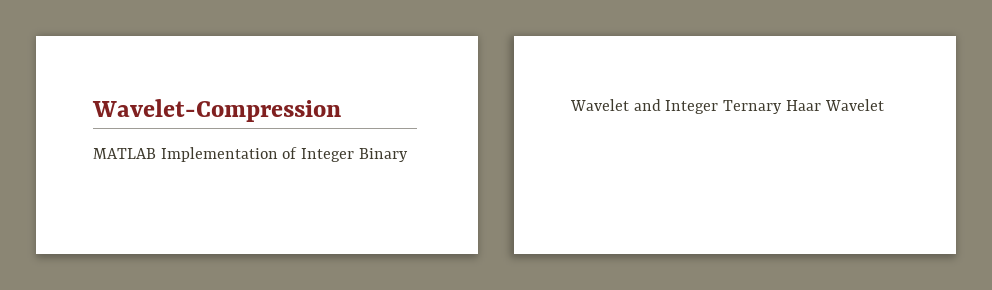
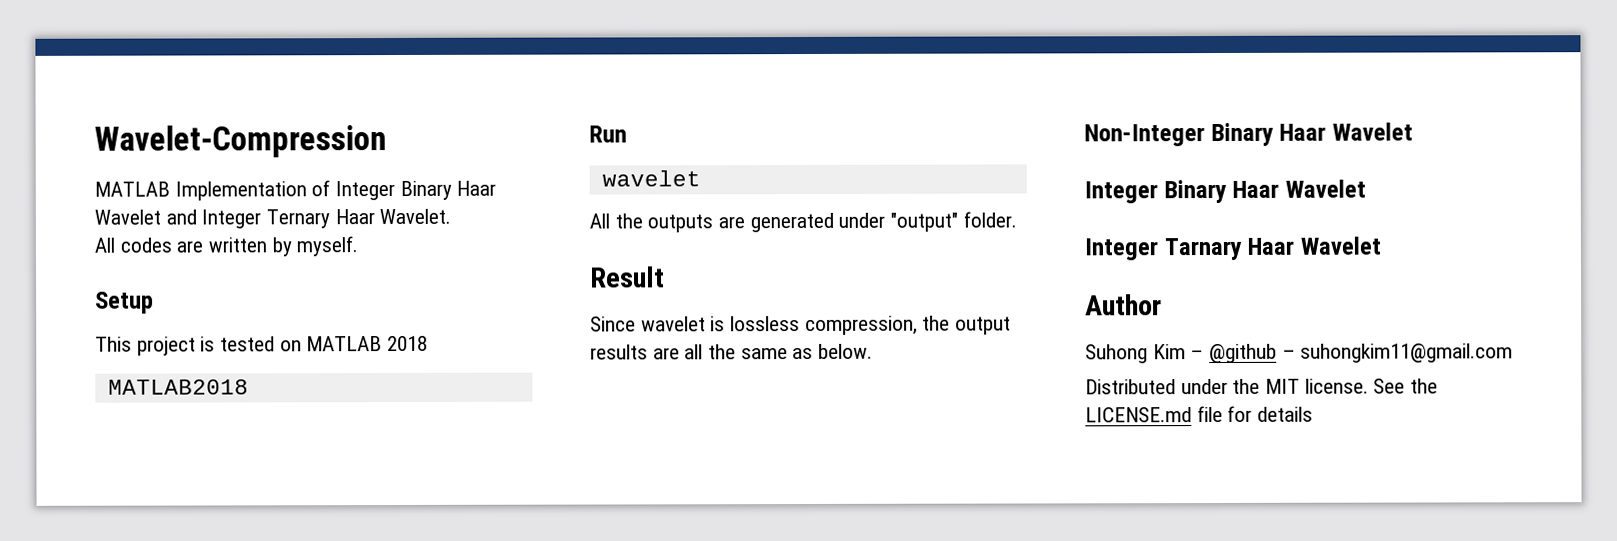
- MATLAB Implementation of Integer Binary Wavelet and Integer Ternary Haar Wavelet
+ MATLAB Implementation of Integer Binary Haar Wavelet and Integer Ternary Haar Wavelet.
+ All codes are written by myself.
+ Setup
+ This project is tested on MATLAB 2018
+ MATLAB2018
+ Run
+ wavelet
+ All the outputs are generated under "output" folder.
+ Result
+ Since wavelet is lossless compression, the output results are all the same as below.
+ Non-Integer Binary Haar Wavelet
+ Integer Binary Haar Wavelet
+ Integer Tarnary Haar Wavelet
+ Author
+ Suhong Kim – @github – suhongkim11@gmail.com
+ Distributed under the MIT license. See the LICENSE.md file for details

